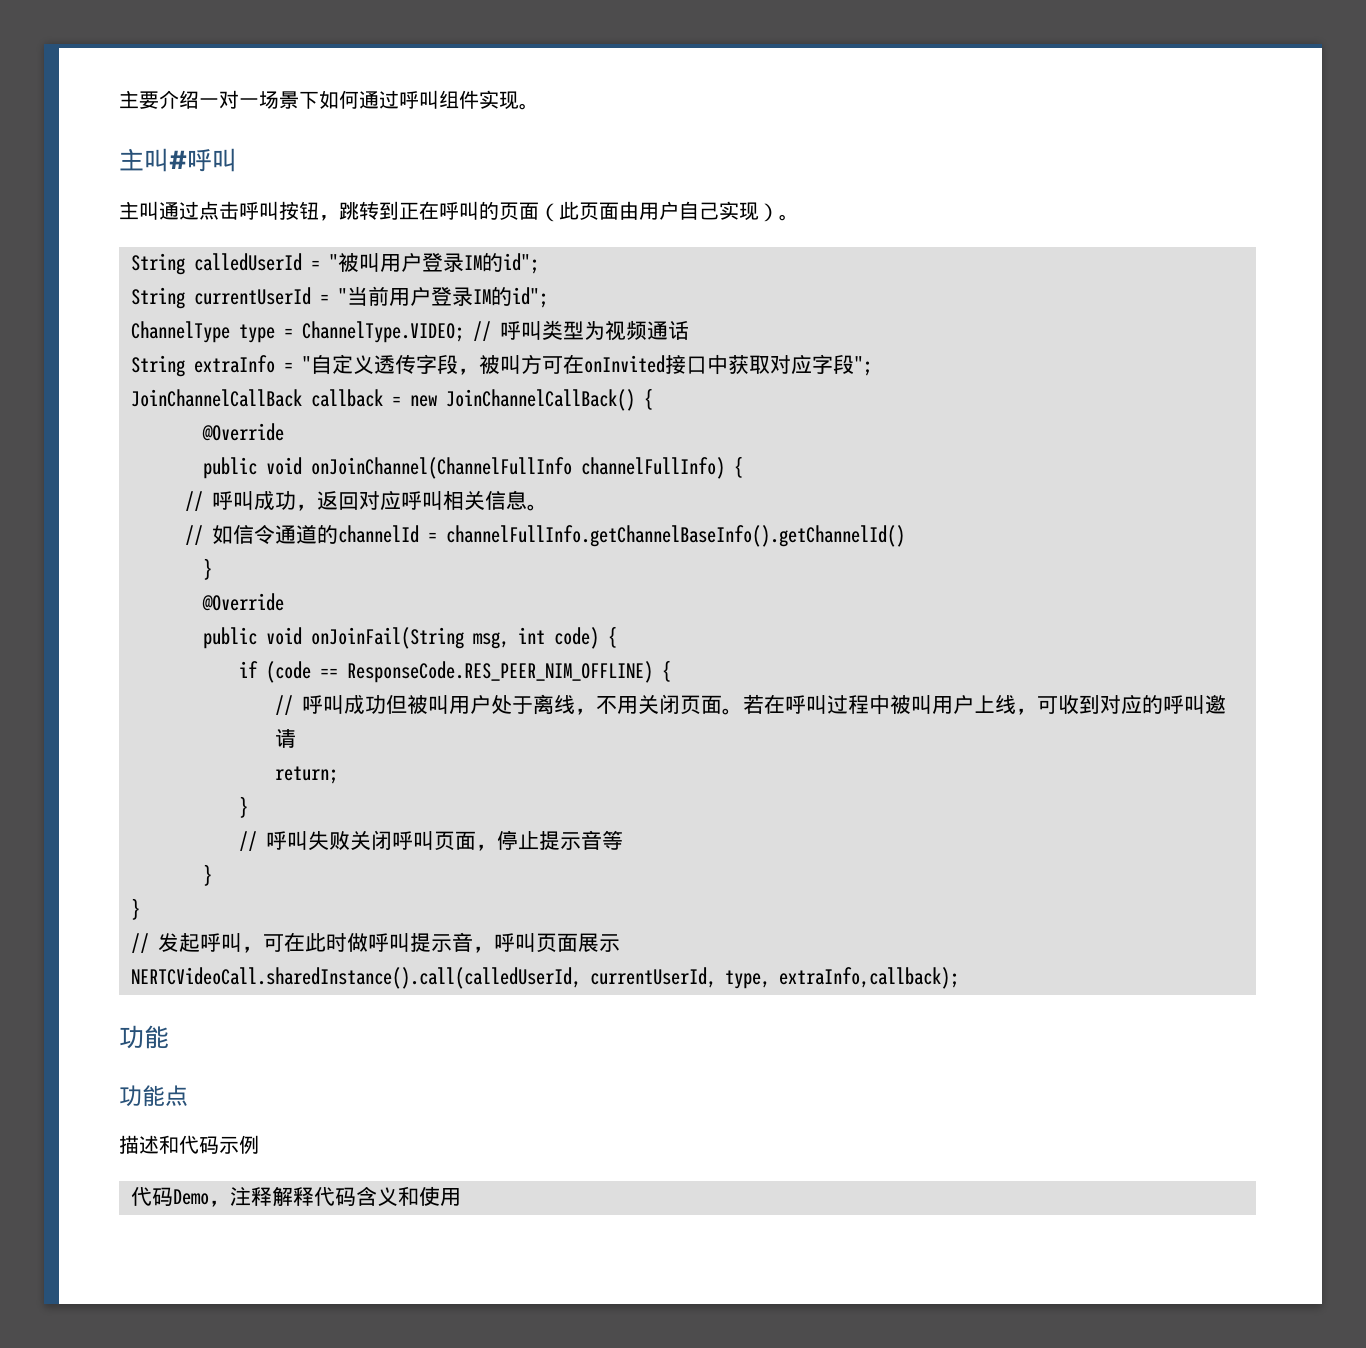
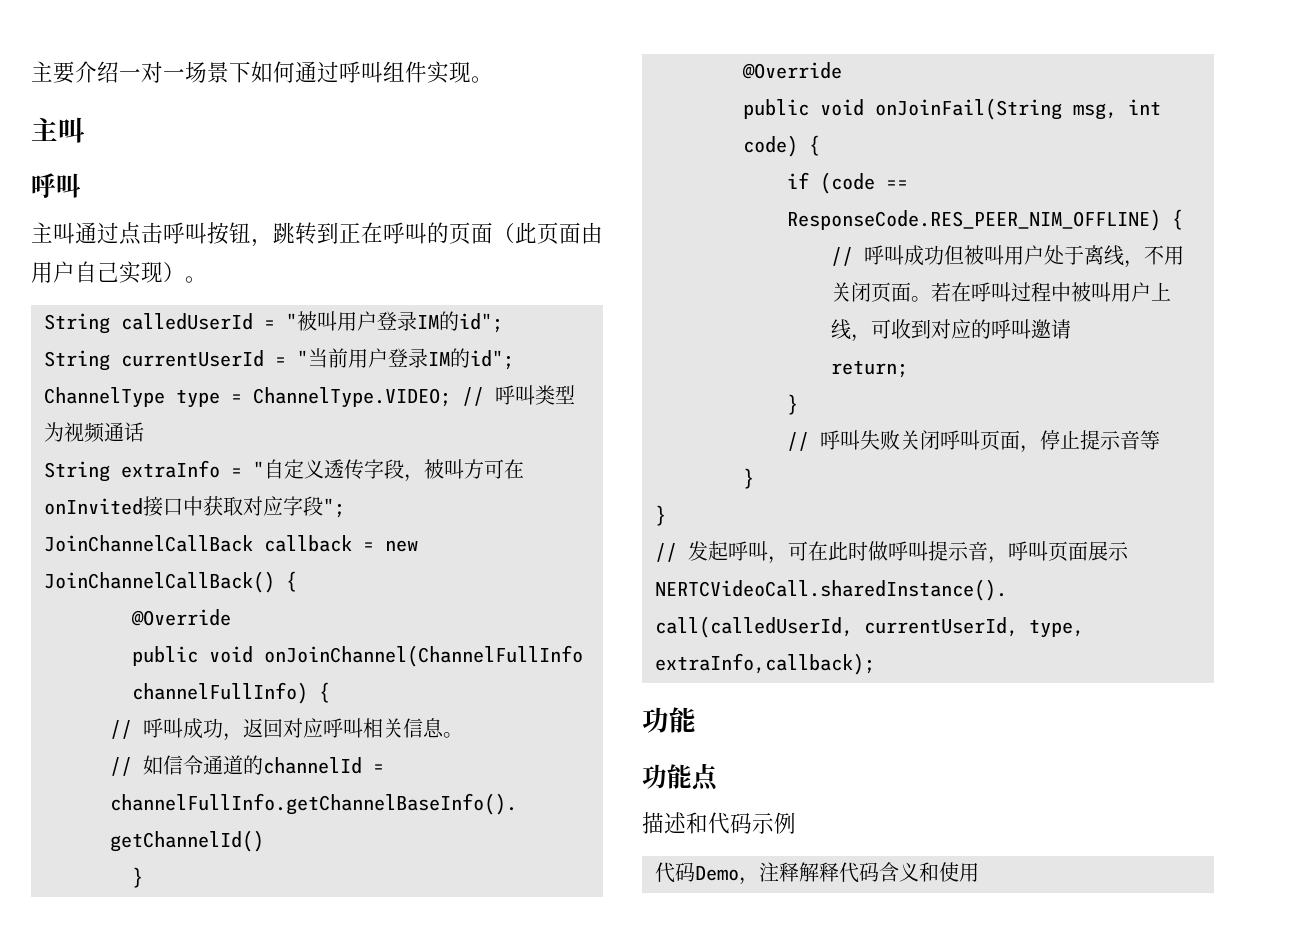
  主要介绍一对一场景下如何通过呼叫组件实现。
- 主叫#呼叫
+ 主叫
+ 呼叫

